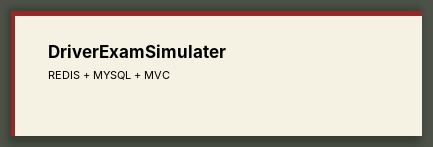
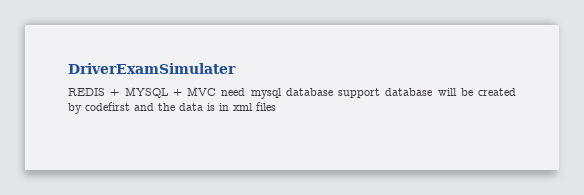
- REDIS + MYSQL + MVC
+ REDIS + MYSQL + MVC need mysql database support database will be created by codefirst and the data is in xml files

